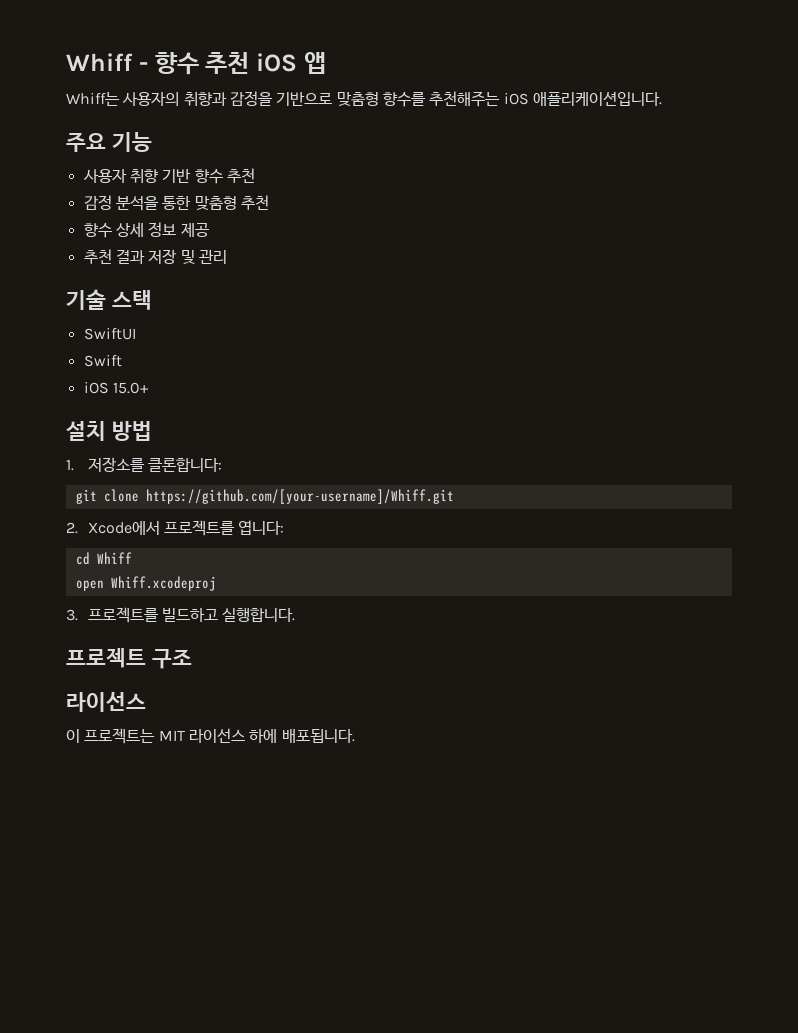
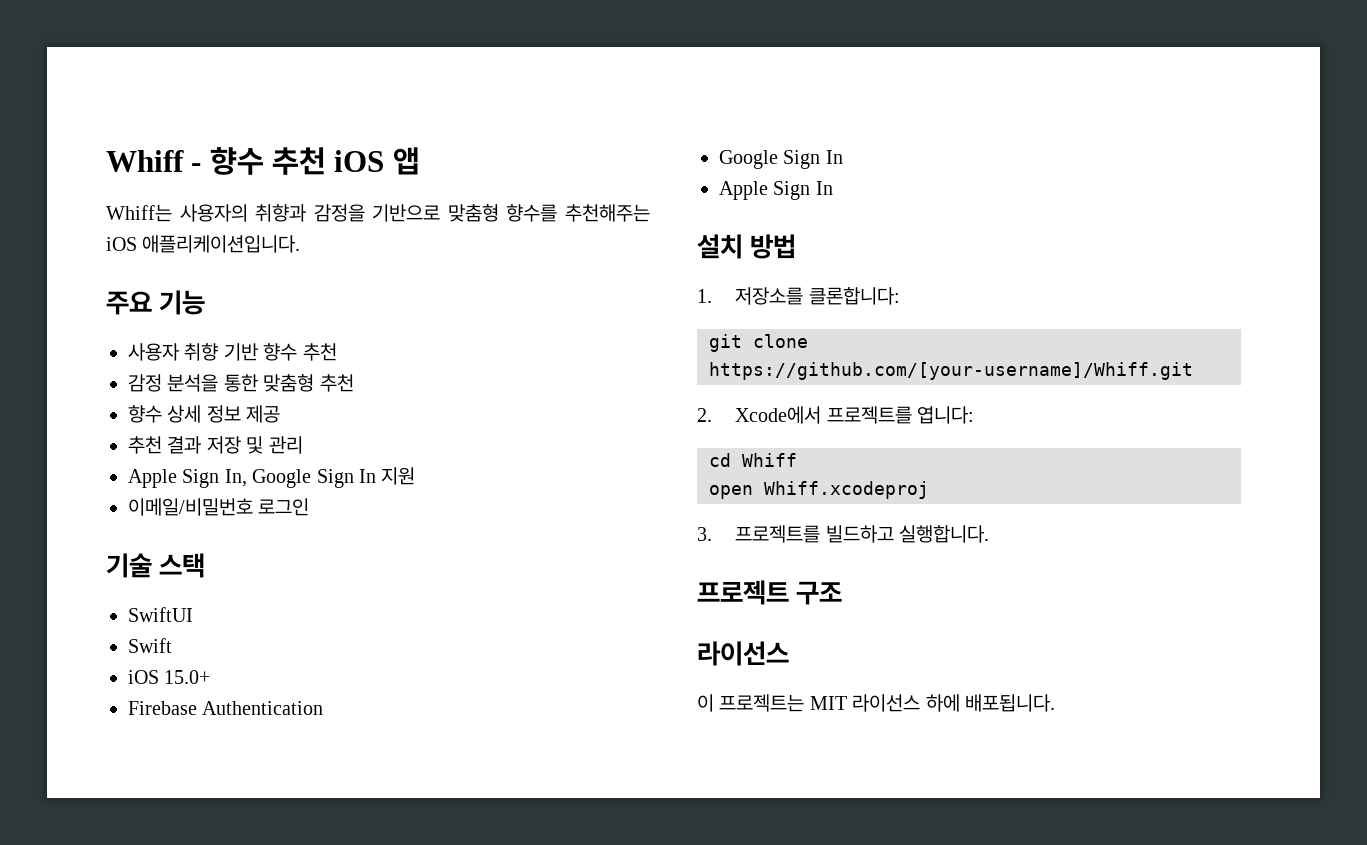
+ Apple Sign In, Google Sign In 지원
+ 이메일/비밀번호 로그인
+ Firebase Authentication
+ Google Sign In
+ Apple Sign In

